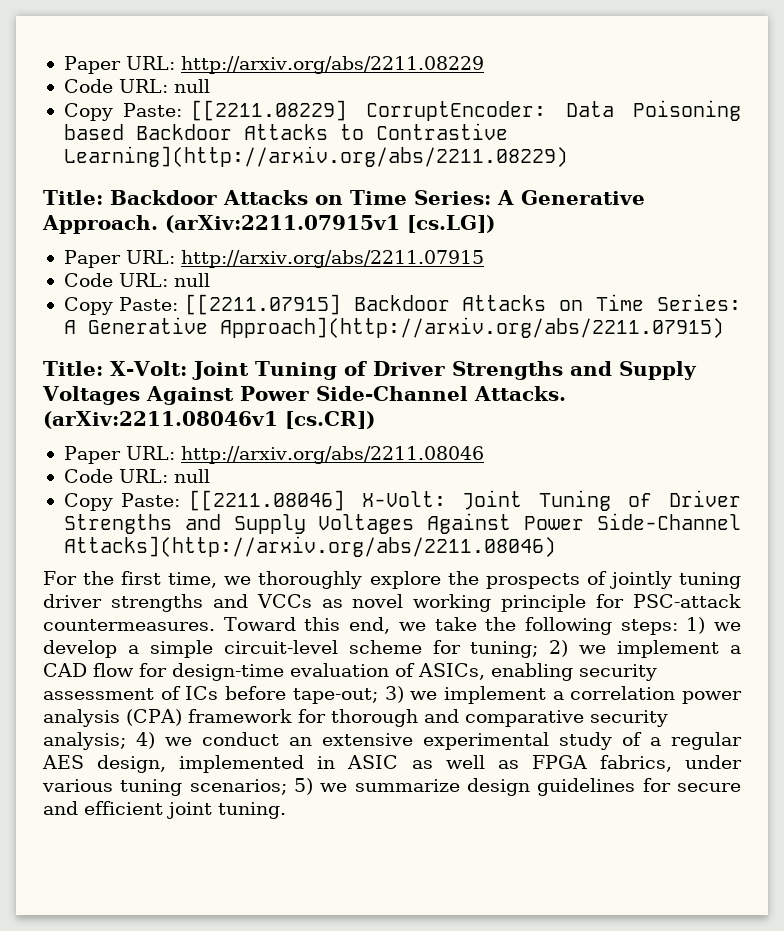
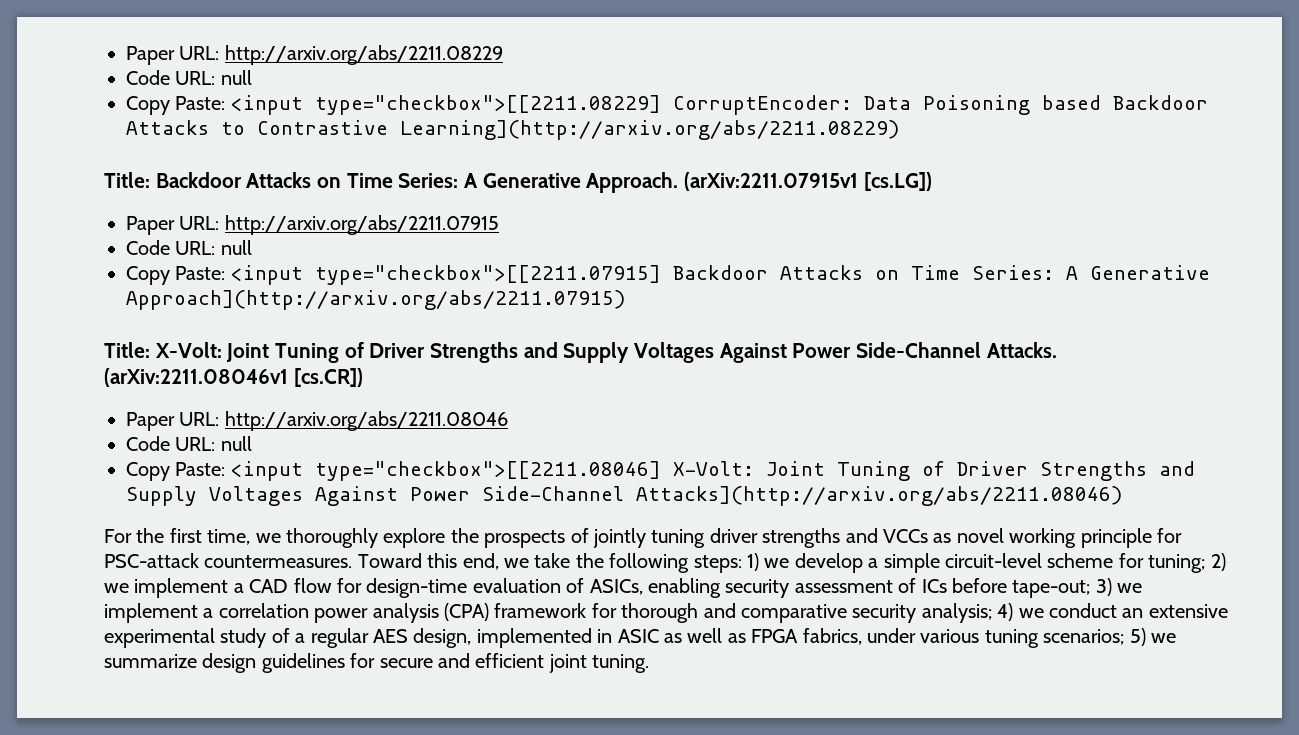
- Copy Paste: [[2211.08229] CorruptEncoder: Data Poisoning based Backdoor Attacks to Contrastive Learning](http://arxiv.org/abs/2211.08229)
+ Copy Paste: <input type="checkbox">[[2211.08229] CorruptEncoder: Data Poisoning based Backdoor Attacks to Contrastive Learning](http://arxiv.org/abs/2211.08229)
- Copy Paste: [[2211.07915] Backdoor Attacks on Time Series: A Generative Approach](http://arxiv.org/abs/2211.07915)
+ Copy Paste: <input type="checkbox">[[2211.07915] Backdoor Attacks on Time Series: A Generative Approach](http://arxiv.org/abs/2211.07915)
- Copy Paste: [[2211.08046] X-Volt: Joint Tuning of Driver Strengths and Supply Voltages Against Power Side-Channel Attacks](http://arxiv.org/abs/2211.08046)
+ Copy Paste: <input type="checkbox">[[2211.08046] X-Volt: Joint Tuning of Driver Strengths and Supply Voltages Against Power Side-Channel Attacks](http://arxiv.org/abs/2211.08046)

